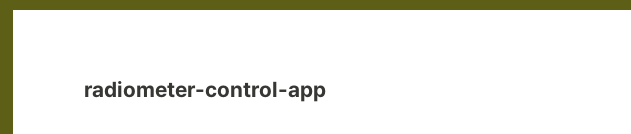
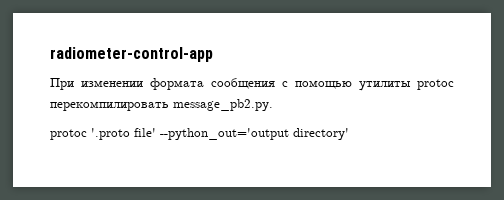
+ При изменении формата сообщения с помощью утилиты protoc перекомпилировать message_pb2.py.
+ protoc '.proto file' --python_out='output directory'

